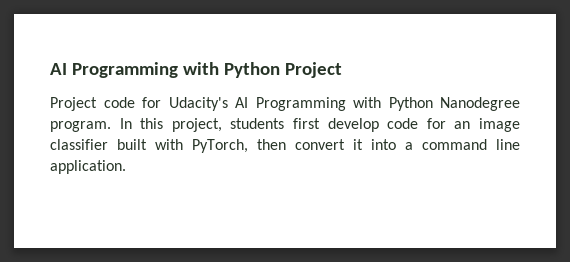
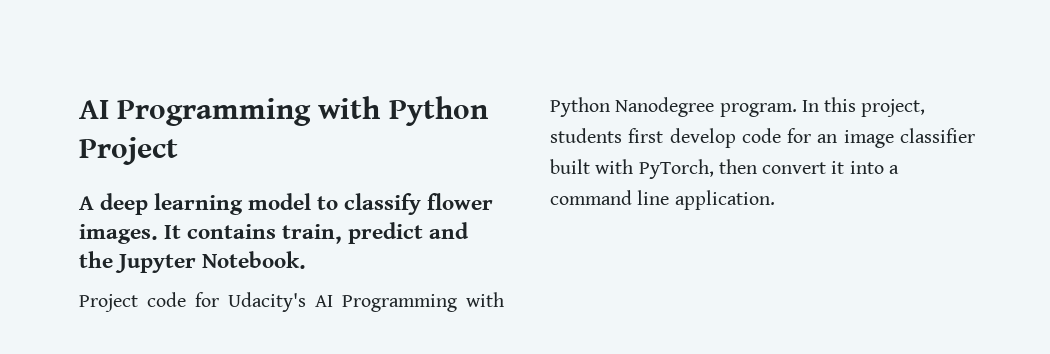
+ A deep learning model to classify flower images. It contains train, predict and the Jupyter Notebook.

